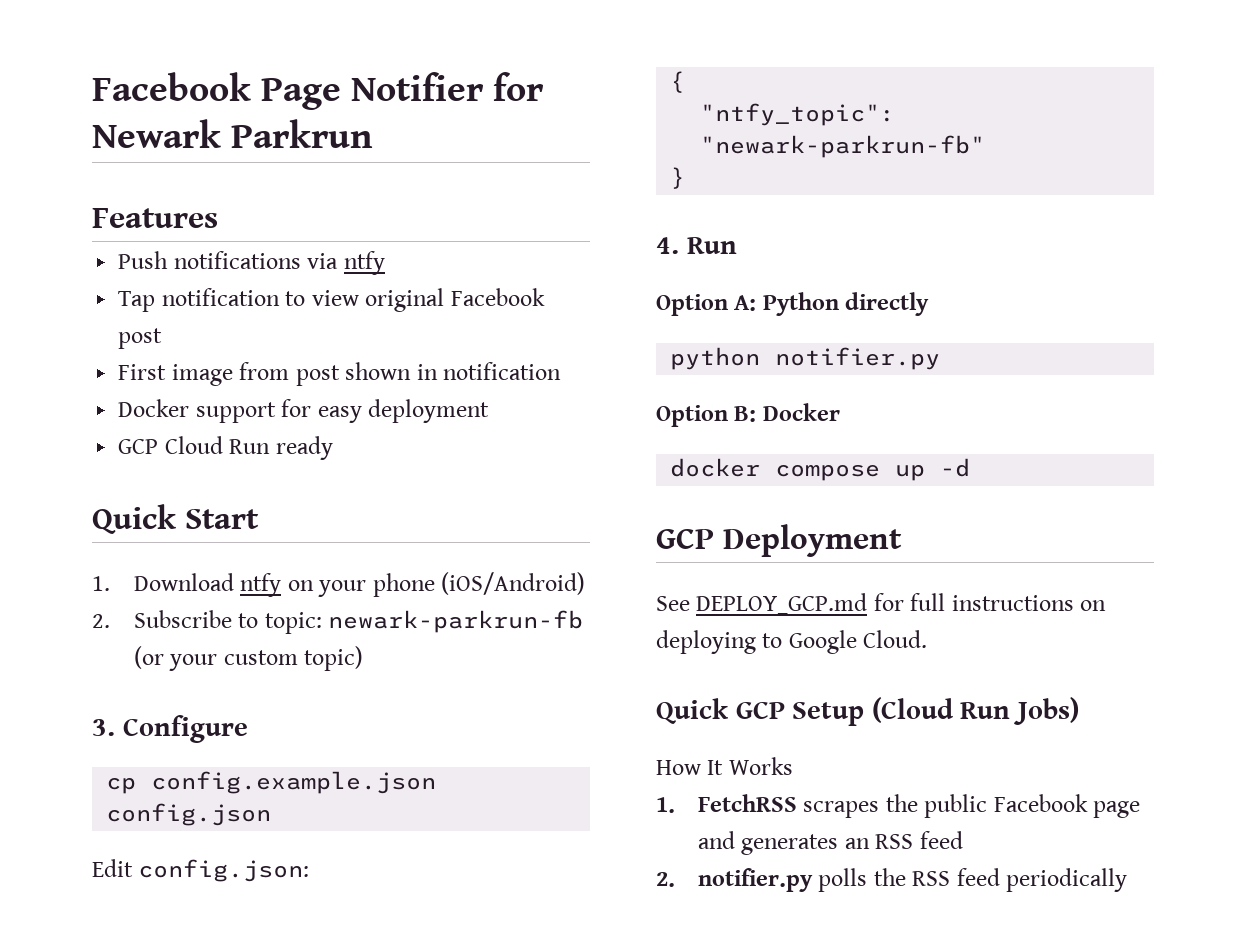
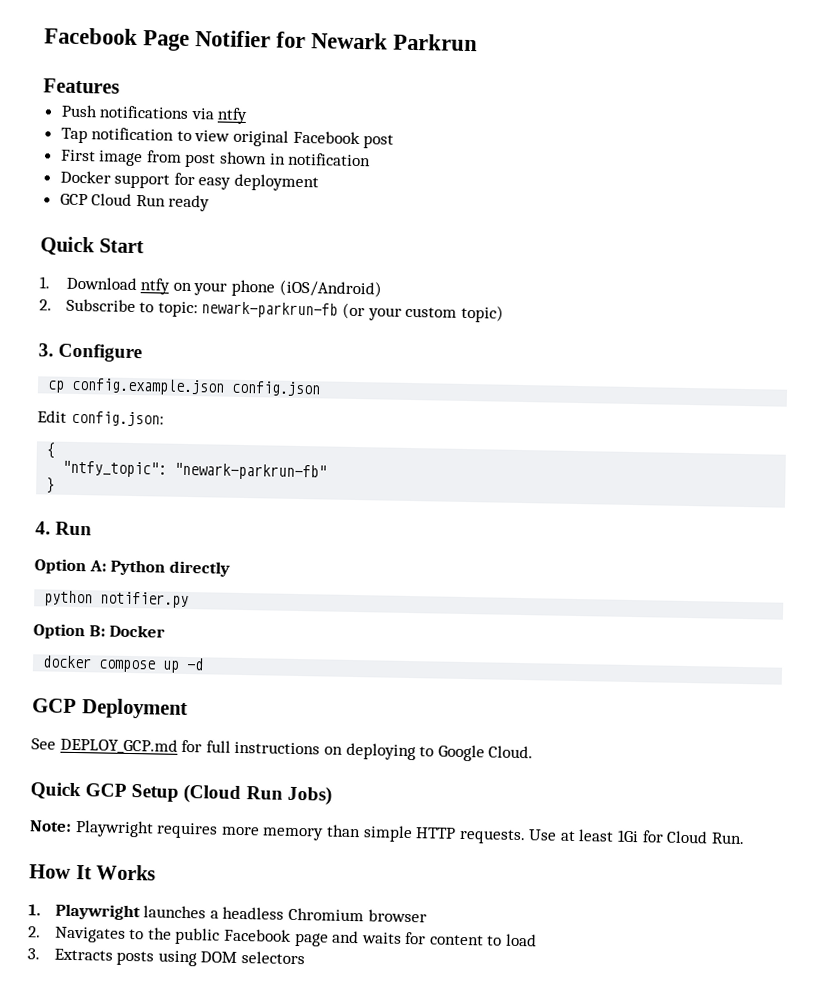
+ Note: Playwright requires more memory than simple HTTP requests. Use at least 1Gi for Cloud Run.
  How It Works
- 1. FetchRSS scrapes the public Facebook page and generates an RSS feed
- 2. notifier.py polls the RSS feed periodically
+ 1. Playwright launches a headless Chromium browser
+ 2. Navigates to the public Facebook page and waits for content to load
+ 3. Extracts posts using DOM selectors

